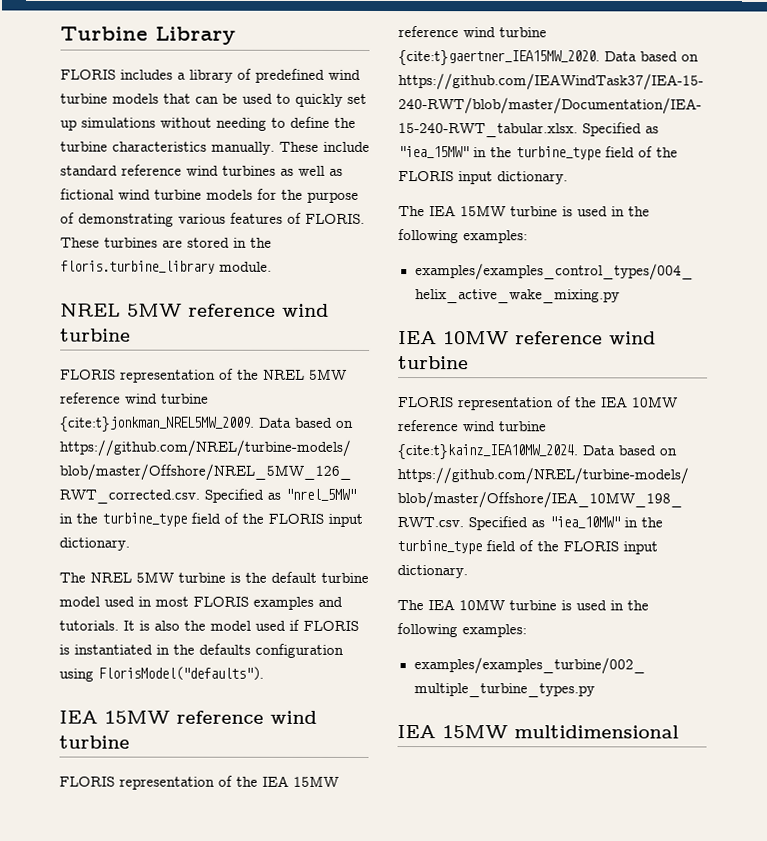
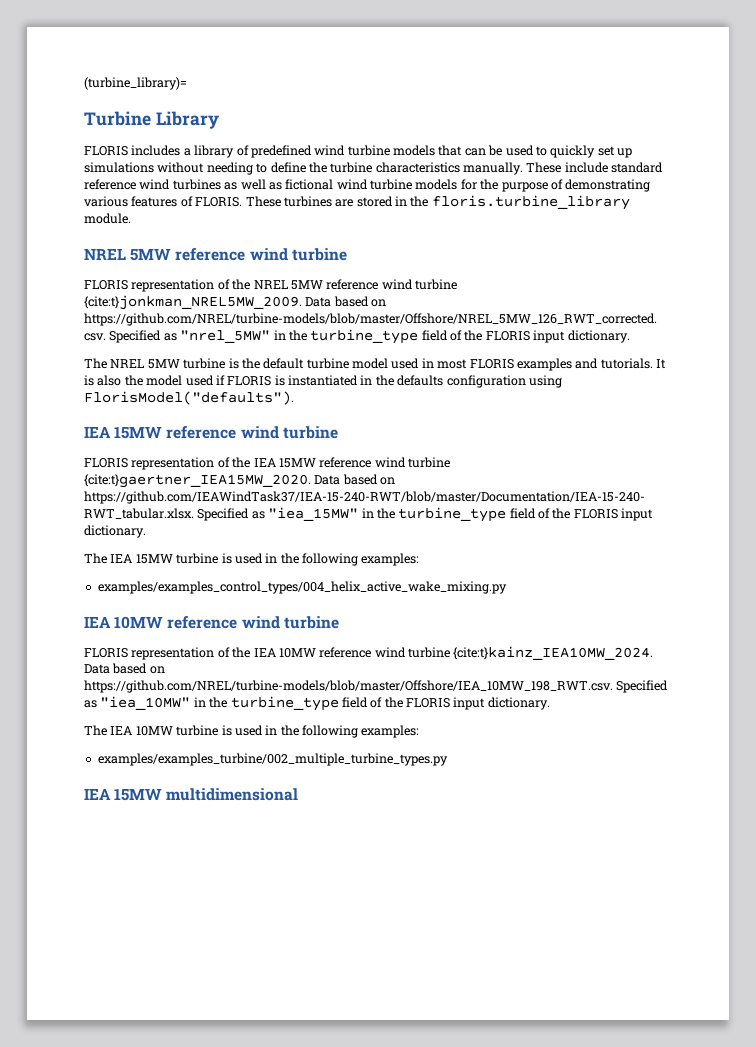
+ (turbine_library)=

